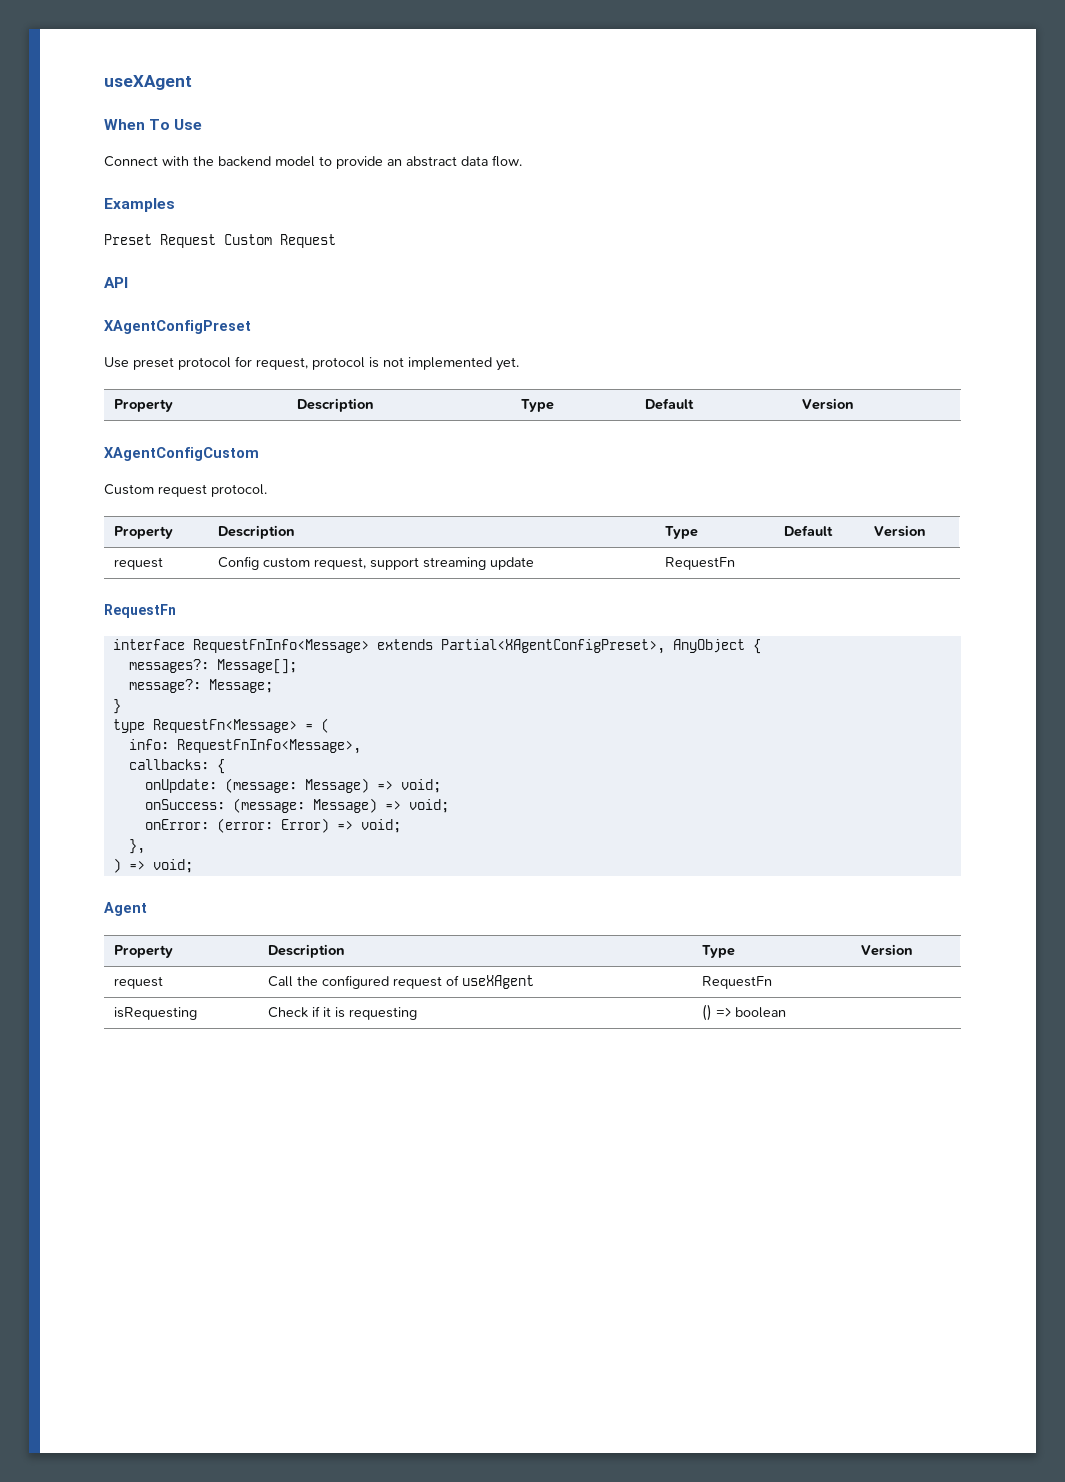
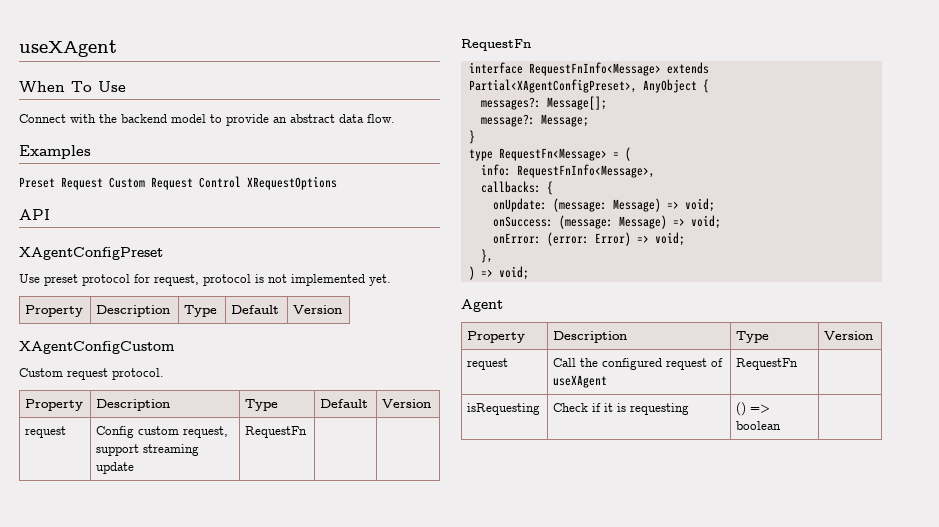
- Preset Request Custom Request
+ Preset Request Custom Request Control XRequestOptions

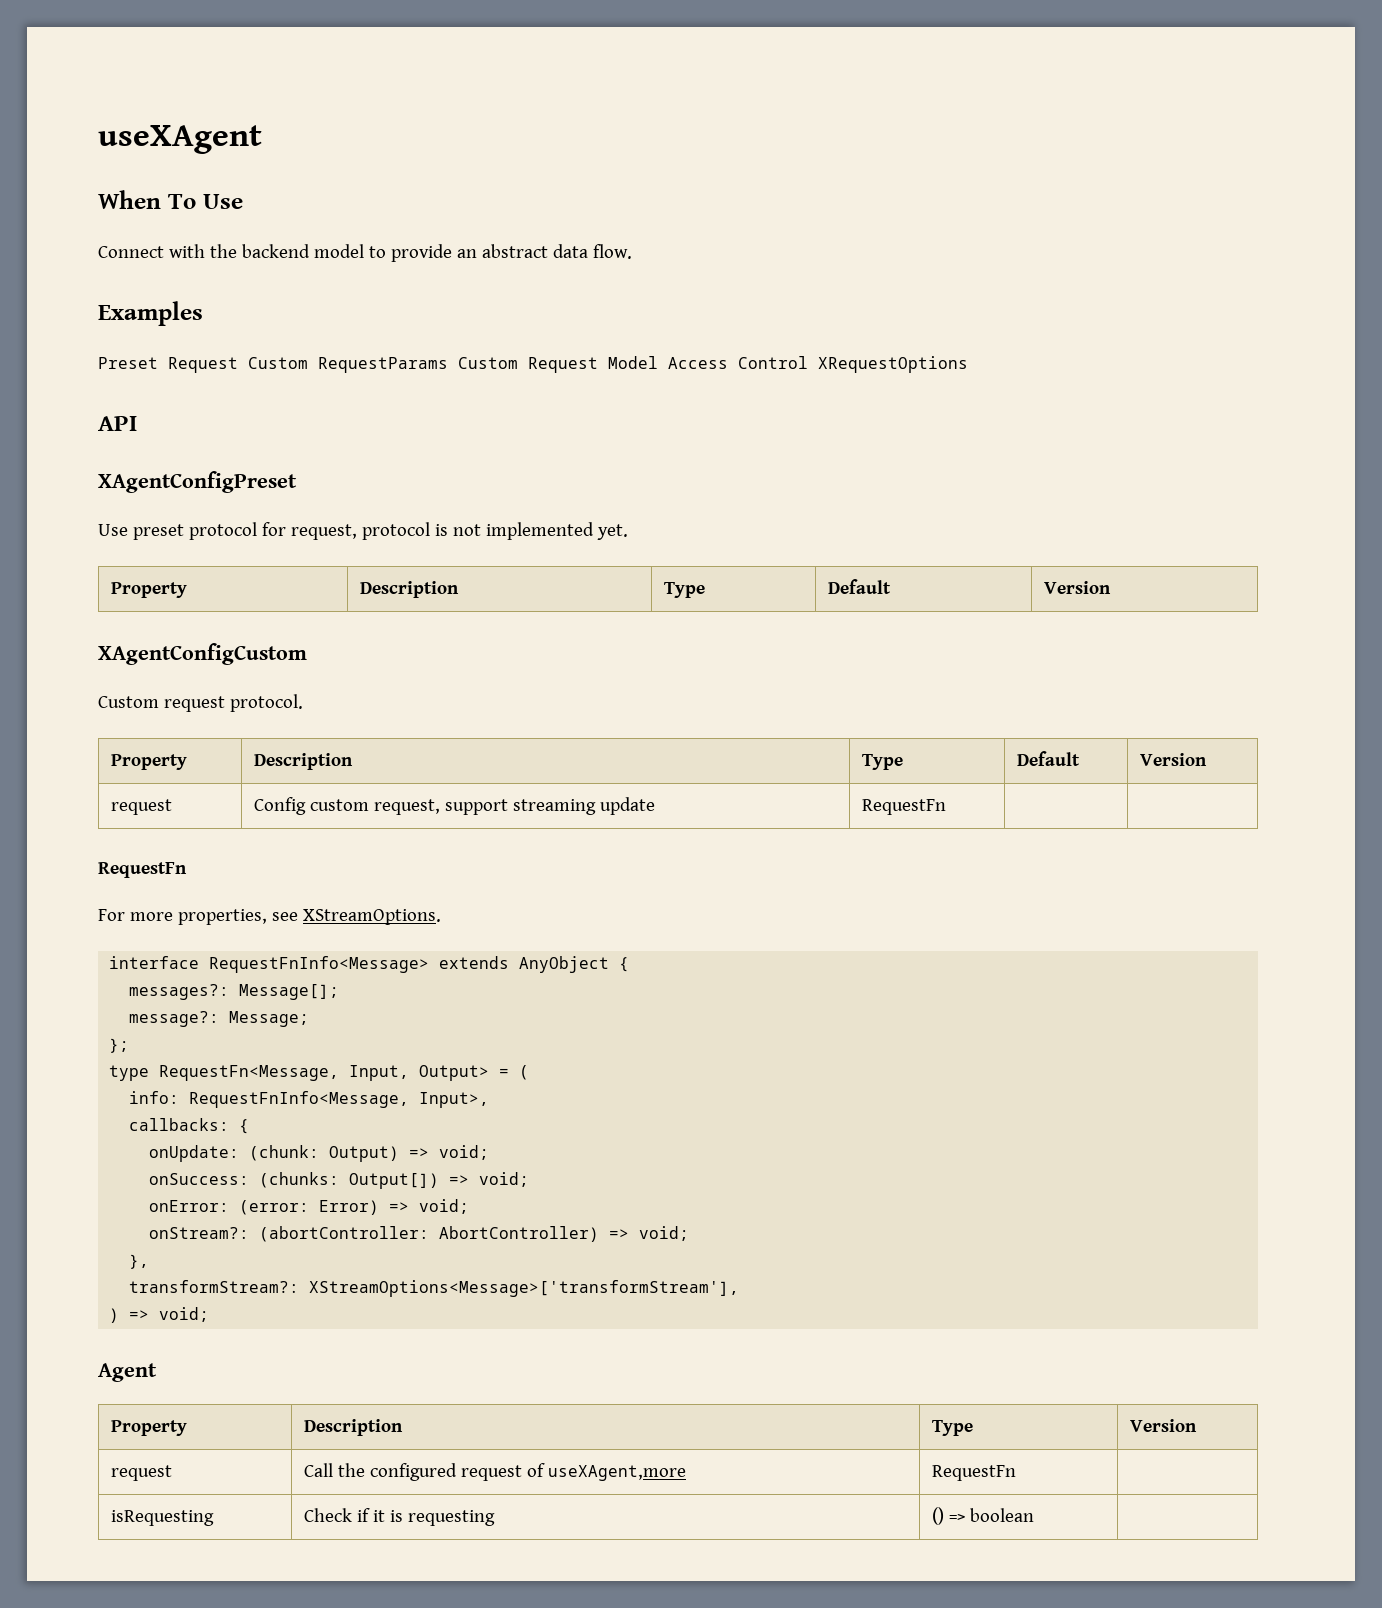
- Preset Request Custom Request Control XRequestOptions
+ Preset Request Custom RequestParams Custom Request Model Access Control XRequestOptions
+ For more properties, see XStreamOptions.
- interface RequestFnInfo<Message> extends Partial<XAgentConfigPreset>, AnyObject {
+ interface RequestFnInfo<Message> extends AnyObject {
- }
+ };
- type RequestFn<Message> = (
+ type RequestFn<Message, Input, Output> = (
- info: RequestFnInfo<Message>,
+ info: RequestFnInfo<Message, Input>,
- onUpdate: (message: Message) => void;
+ onUpdate: (chunk: Output) => void;
- onSuccess: (message: Message) => void;
+ onSuccess: (chunks: Output[]) => void;
+ onStream?: (abortController: AbortController) => void;
+ transformStream?: XStreamOptions<Message>['transformStream'],
- request | Call the configured request of useXAgent | RequestFn |
+ request | Call the configured request of useXAgent,more | RequestFn |

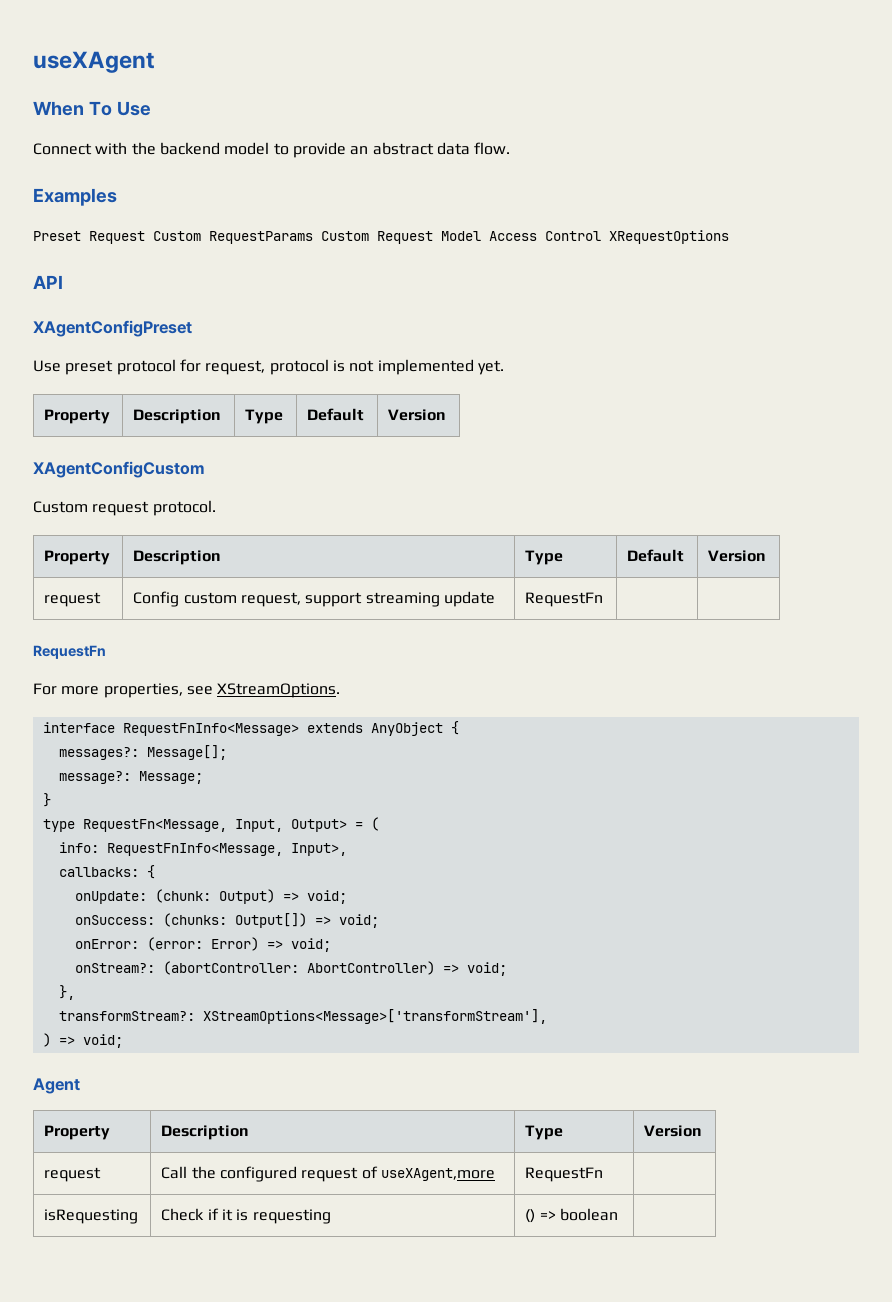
- };
+ }

